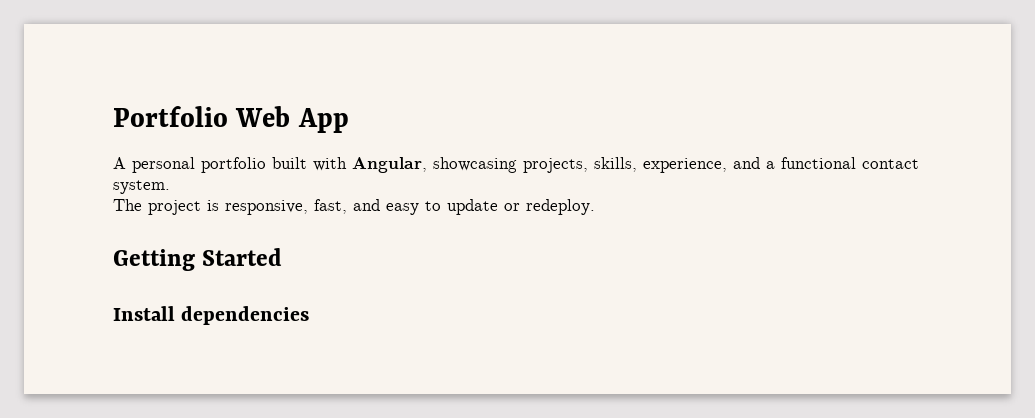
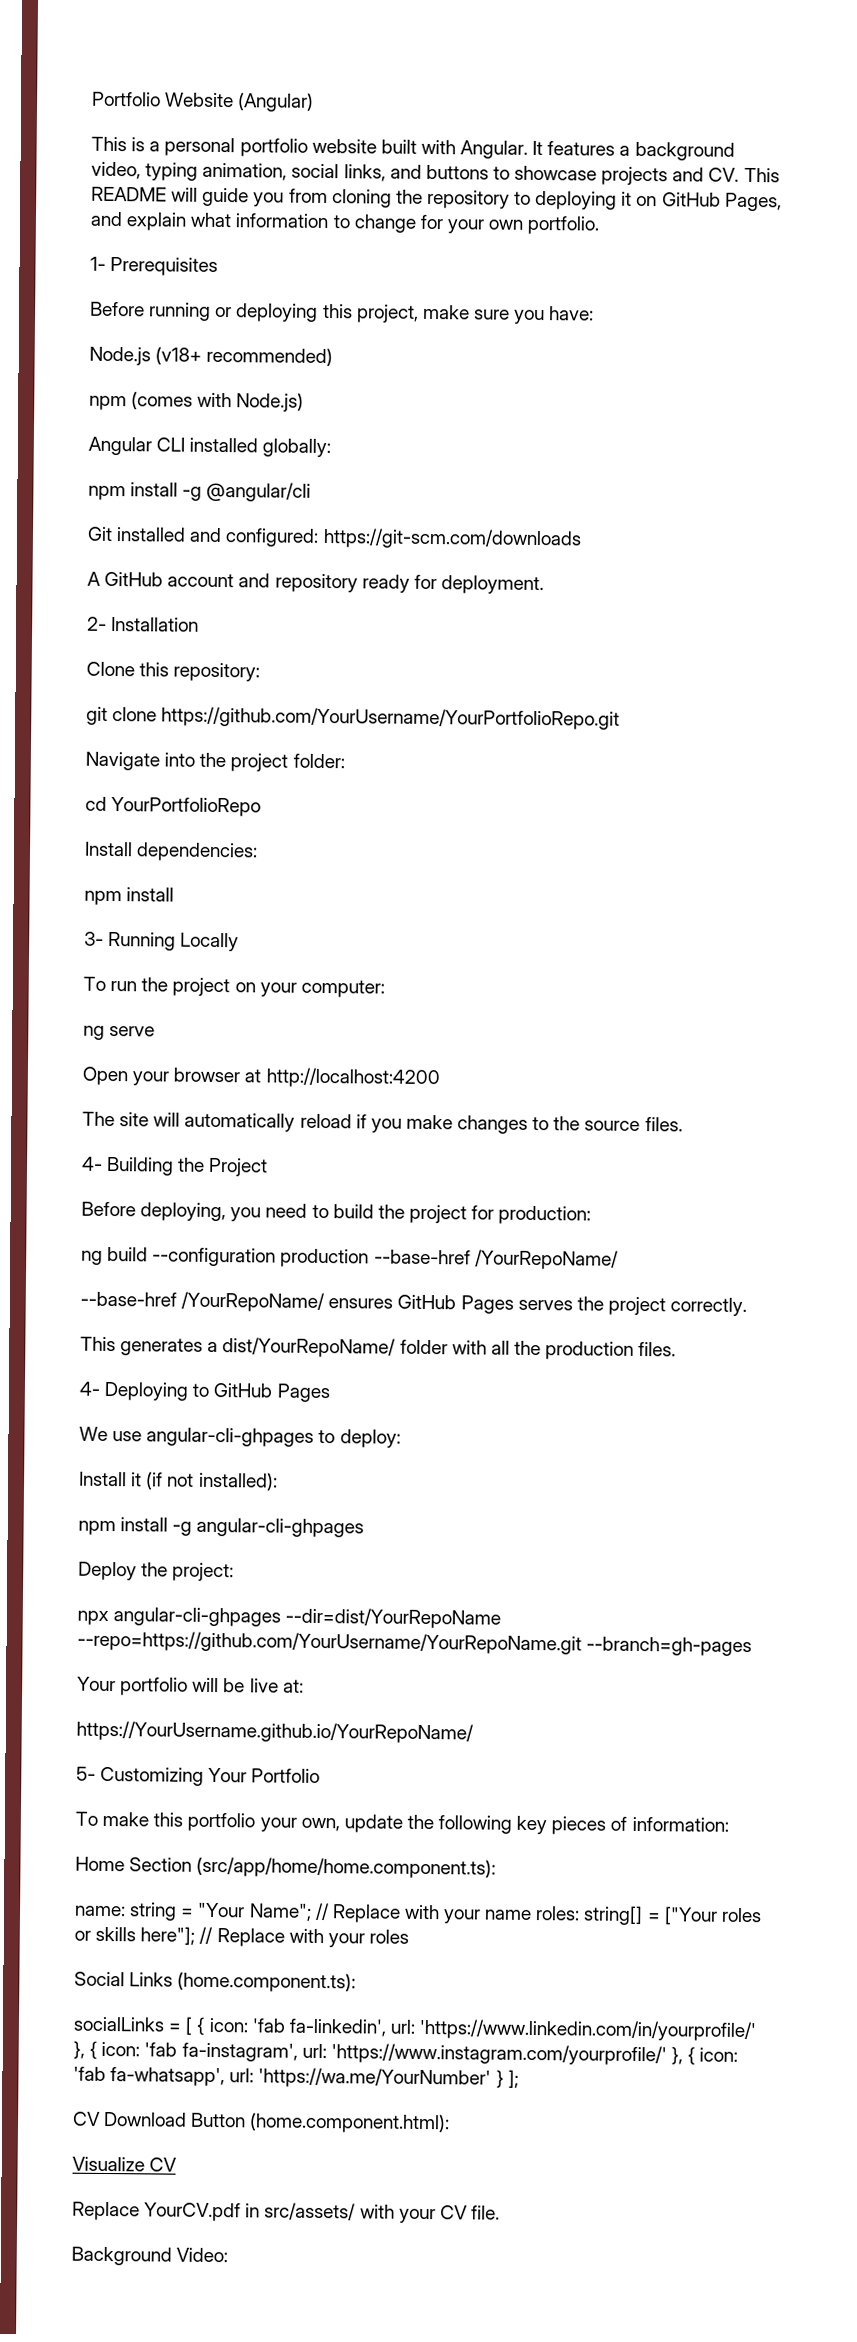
- Portfolio Web App
- A personal portfolio built with Angular, showcasing projects, skills, experience, and a functional contact system.
- The project is responsive, fast, and easy to update or redeploy.
- Getting Started
- Install dependencies
+ Portfolio Website (Angular)
+ This is a personal portfolio website built with Angular. It features a background video, typing animation, social links, and buttons to showcase projects and CV. This README will guide you from cloning the repository to deploying it on GitHub Pages, and explain what information to change for your own portfolio.
+ 1- Prerequisites
+ Before running or deploying this project, make sure you have:
+ Node.js (v18+ recommended)
+ npm (comes with Node.js)
+ Angular CLI installed globally:
+ npm install -g @angular/cli
+ Git installed and configured: https://git-scm.com/downloads
+ A GitHub account and repository ready for deployment.
+ 2- Installation
+ Clone this repository:
+ git clone https://github.com/YourUsername/YourPortfolioRepo.git
+ Navigate into the project folder:
+ cd YourPortfolioRepo
+ Install dependencies:
+ npm install
+ 3- Running Locally
+ To run the project on your computer:
+ ng serve
+ Open your browser at http://localhost:4200
+ The site will automatically reload if you make changes to the source files.
+ 4- Building the Project
+ Before deploying, you need to build the project for production:
+ ng build --configuration production --base-href /YourRepoName/
+ --base-href /YourRepoName/ ensures GitHub Pages serves the project correctly.
+ This generates a dist/YourRepoName/ folder with all the production files.
+ 4- Deploying to GitHub Pages
+ We use angular-cli-ghpages to deploy:
+ Install it (if not installed):
+ npm install -g angular-cli-ghpages
+ Deploy the project:
+ npx angular-cli-ghpages --dir=dist/YourRepoName --repo=https://github.com/YourUsername/YourRepoName.git --branch=gh-pages
+ Your portfolio will be live at:
+ https://YourUsername.github.io/YourRepoName/
+ 5- Customizing Your Portfolio
+ To make this portfolio your own, update the following key pieces of information:
+ Home Section (src/app/home/home.component.ts):
+ name: string = "Your Name"; // Replace with your name roles: string[] = ["Your roles or skills here"]; // Replace with your roles
+ Social Links (home.component.ts):
+ socialLinks = [ { icon: 'fab fa-linkedin', url: 'https://www.linkedin.com/in/yourprofile/' }, { icon: 'fab fa-instagram', url: 'https://www.instagram.com/yourprofile/' }, { icon: 'fab fa-whatsapp', url: 'https://wa.me/YourNumber' } ];
+ CV Download Button (home.component.html):
+ Visualize CV
+ Replace YourCV.pdf in src/assets/ with your CV file.
+ Background Video:

